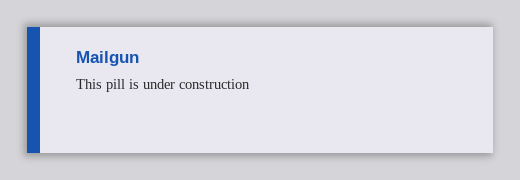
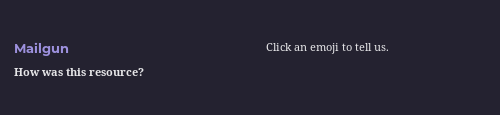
- This pill is under construction
+ How was this resource?
+ Click an emoji to tell us.

